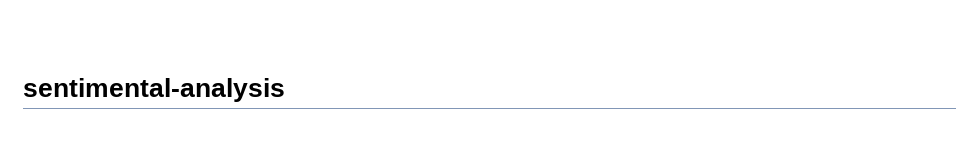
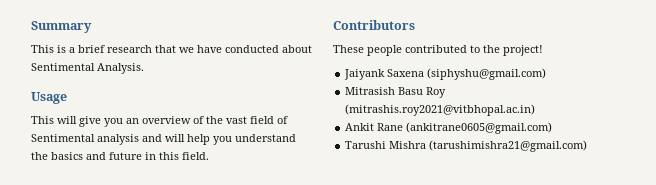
- sentimental-analysis
+ Summary
+ This is a brief research that we have conducted about Sentimental Analysis.
+ Usage
+ This will give you an overview of the vast field of Sentimental analysis and will help you understand the basics and future in this field.
+ Contributors
+ These people contributed to the project!
+ Jaiyank Saxena (siphyshu@gmail.com)
+ Mitrasish Basu Roy (mitrashis.roy2021@vitbhopal.ac.in)
+ Ankit Rane (ankitrane0605@gmail.com)
+ Tarushi Mishra (tarushimishra21@gmail.com)

